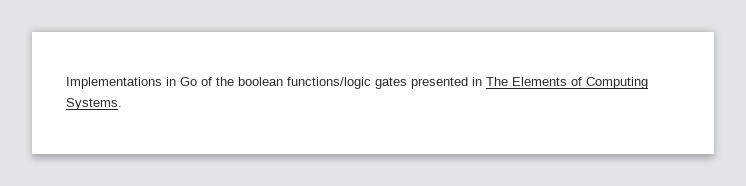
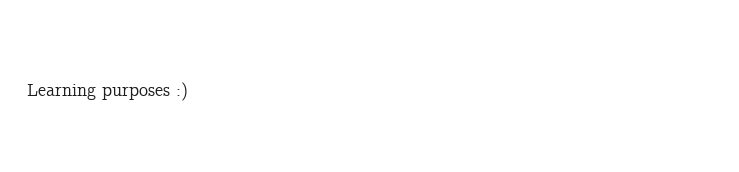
- Implementations in Go of the boolean functions/logic gates presented in The Elements of Computing Systems.
+ Learning purposes :)

